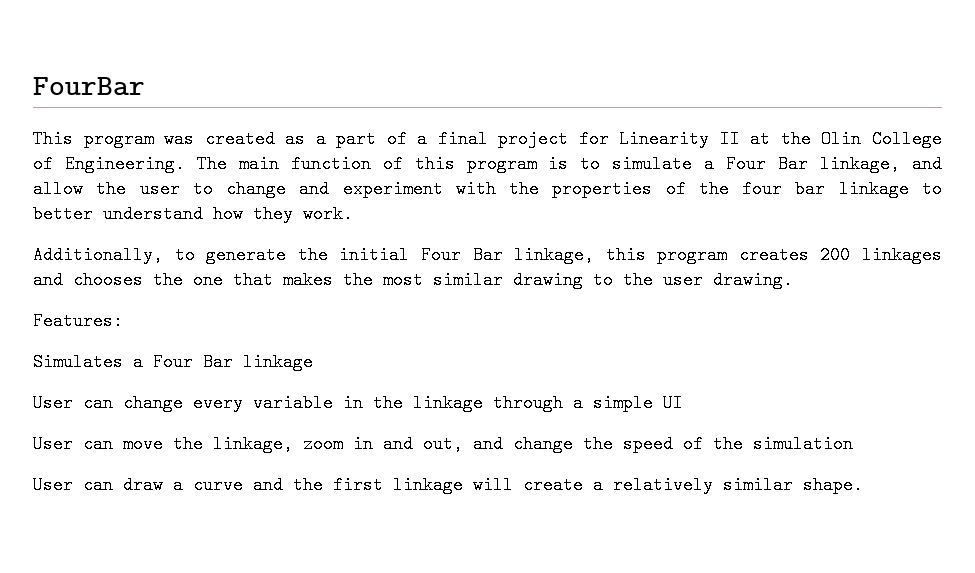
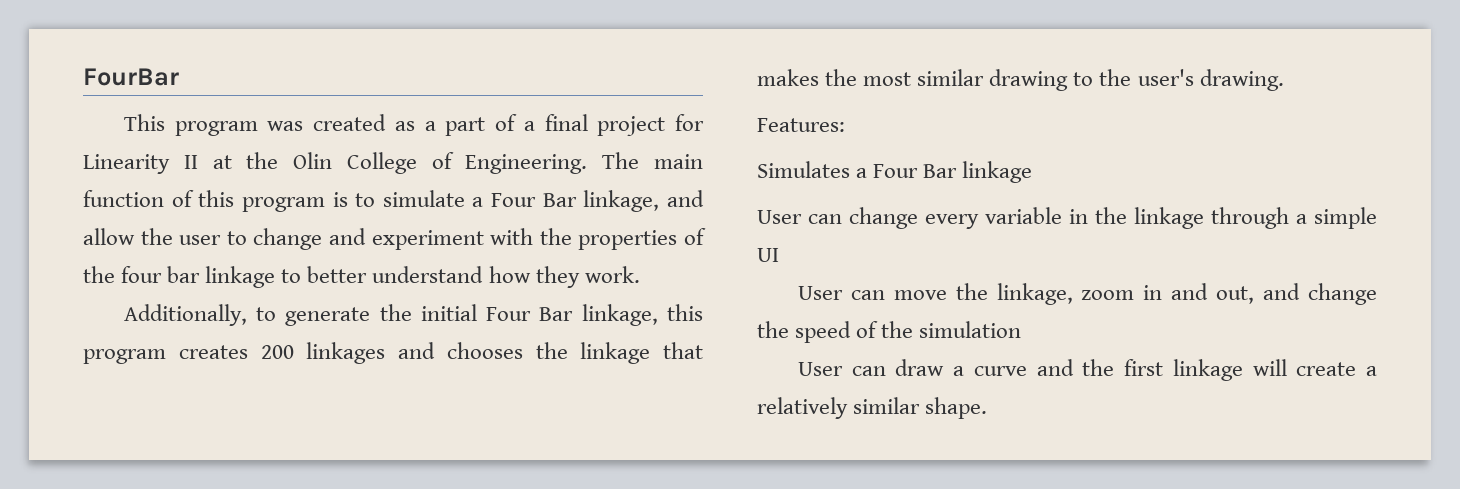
- Additionally, to generate the initial Four Bar linkage, this program creates 200 linkages and chooses the one that makes the most similar drawing to the user drawing.
+ Additionally, to generate the initial Four Bar linkage, this program creates 200 linkages and chooses the linkage that makes the most similar drawing to the user's drawing.

